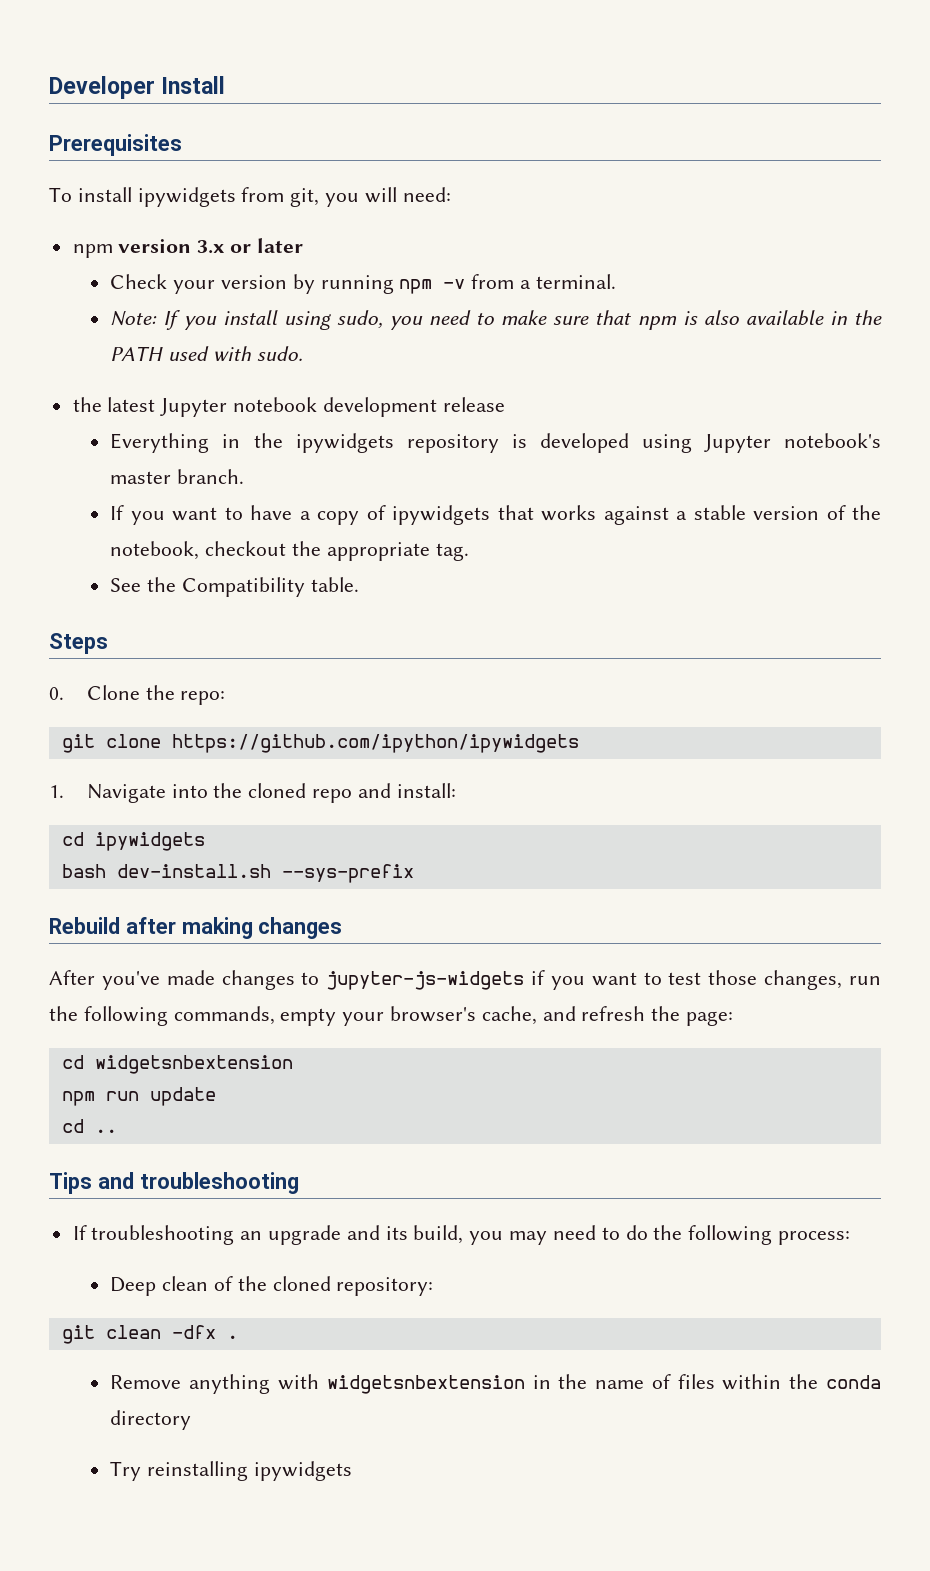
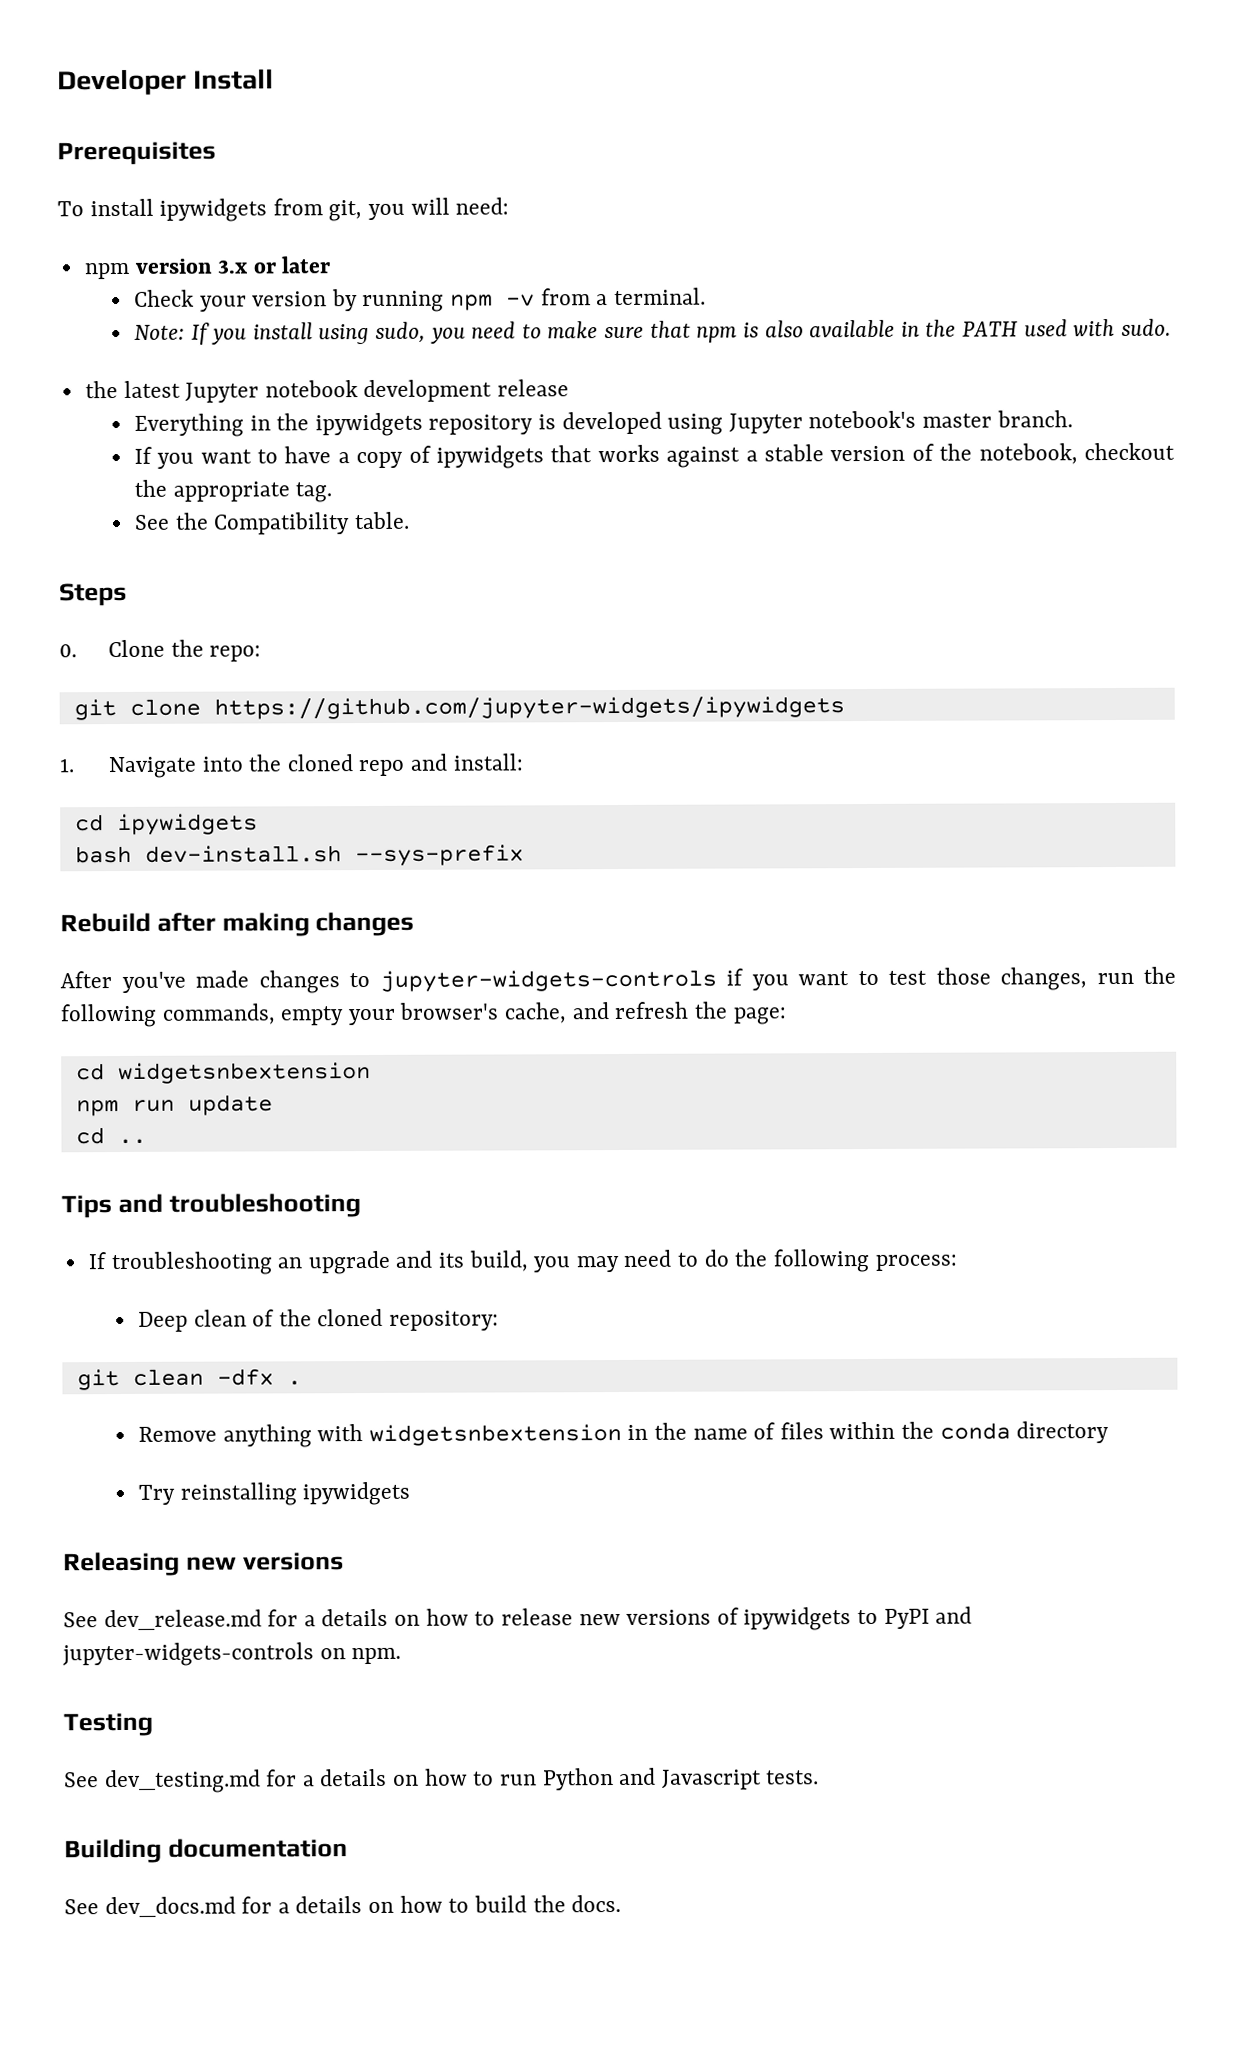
- git clone https://github.com/ipython/ipywidgets
+ git clone https://github.com/jupyter-widgets/ipywidgets
- After you've made changes to jupyter-js-widgets if you want to test those changes, run the following commands, empty your browser's cache, and refresh the page:
+ After you've made changes to jupyter-widgets-controls if you want to test those changes, run the following commands, empty your browser's cache, and refresh the page:
+ Releasing new versions
+ See dev_release.md for a details on how to release new versions of ipywidgets to PyPI and jupyter-widgets-controls on npm.
+ Testing
+ See dev_testing.md for a details on how to run Python and Javascript tests.
+ Building documentation
+ See dev_docs.md for a details on how to build the docs.

